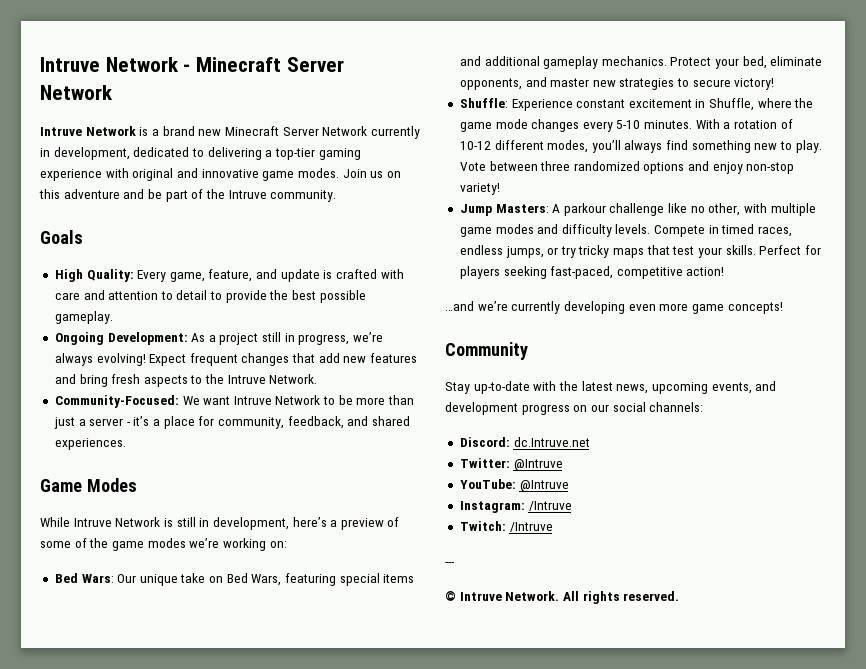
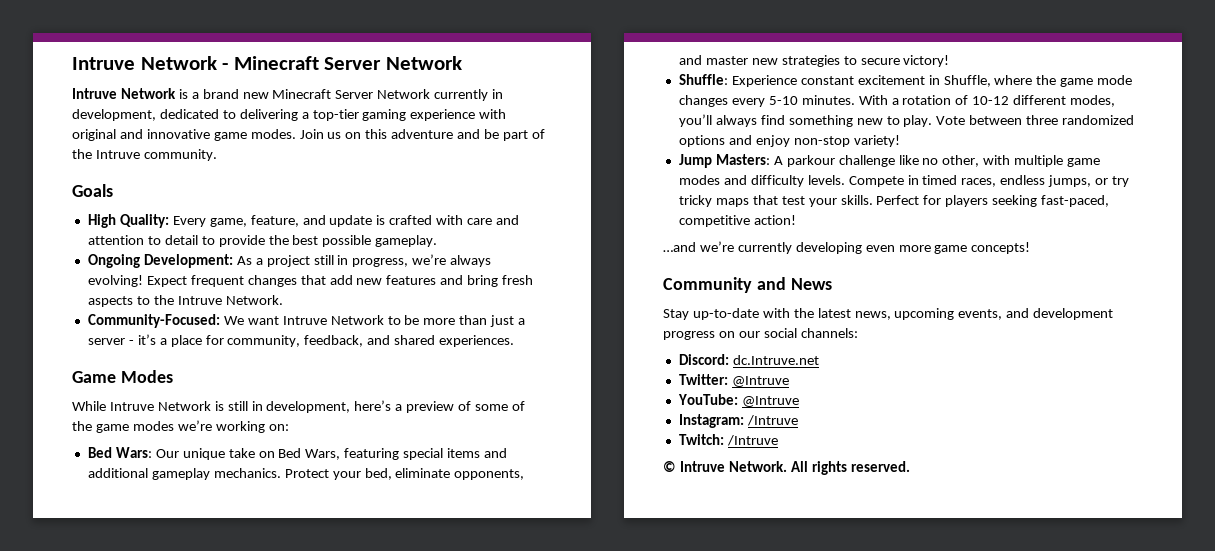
- Community
+ Community and News
- ---

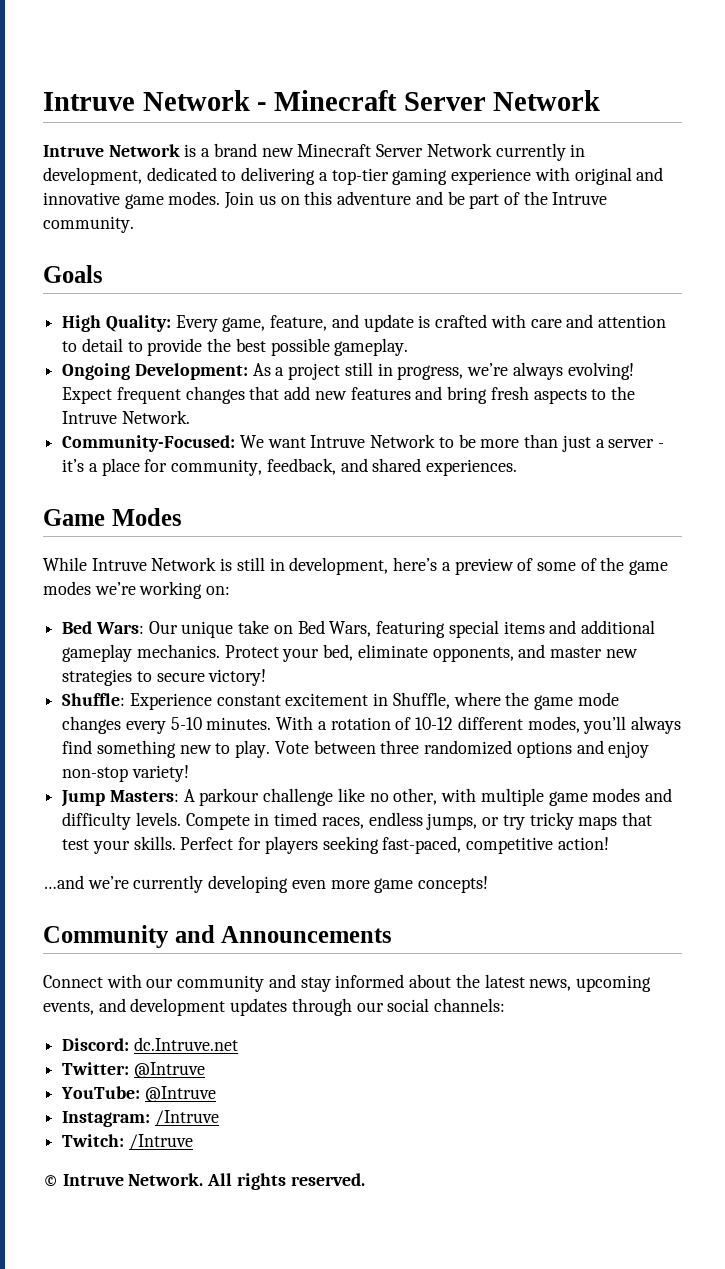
- Community and News
- Stay up-to-date with the latest news, upcoming events, and development progress on our social channels:
+ Community and Announcements
+ Connect with our community and stay informed about the latest news, upcoming events, and development updates through our social channels:

